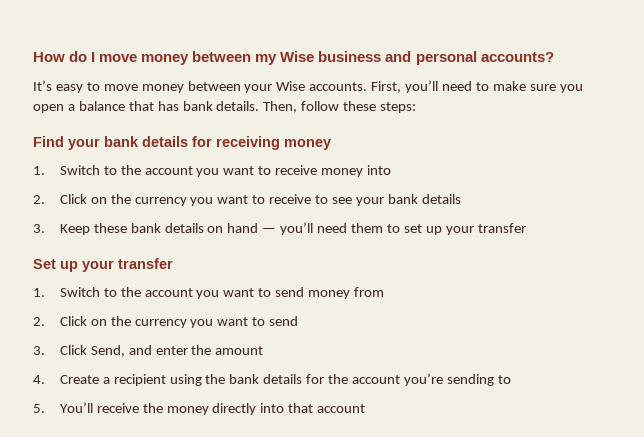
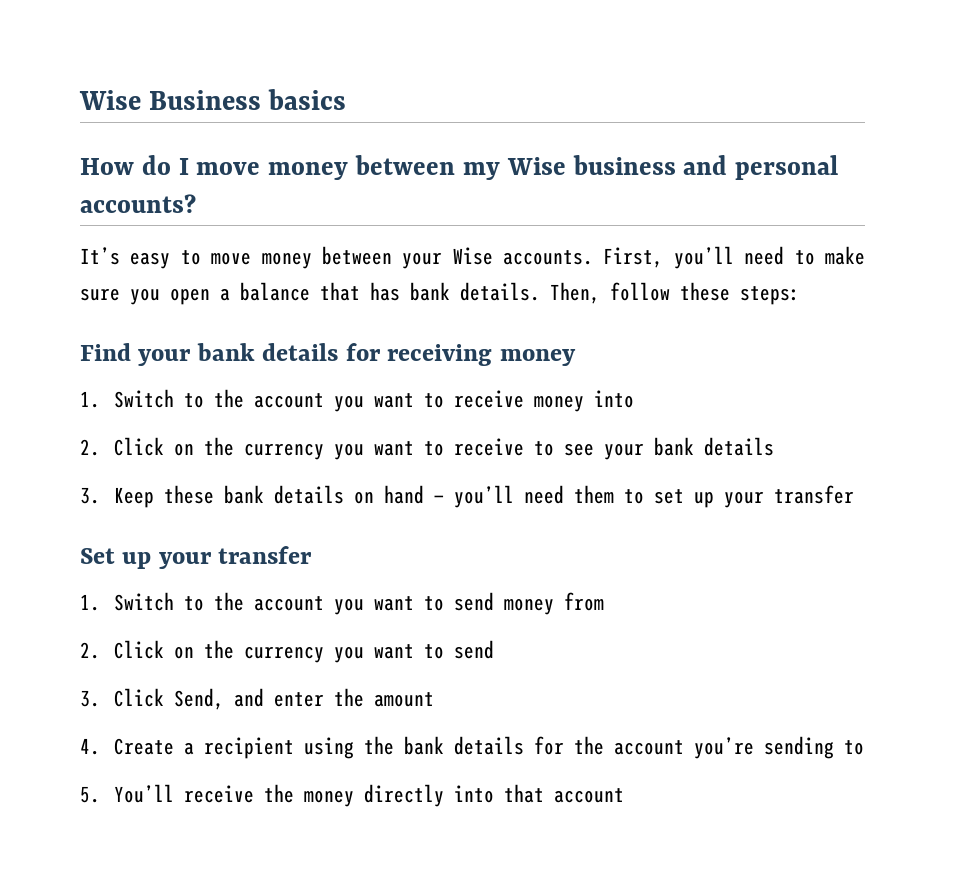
+ Wise Business basics

